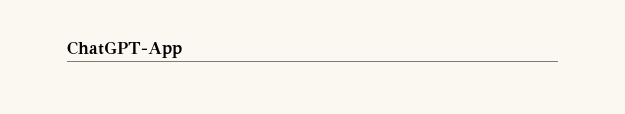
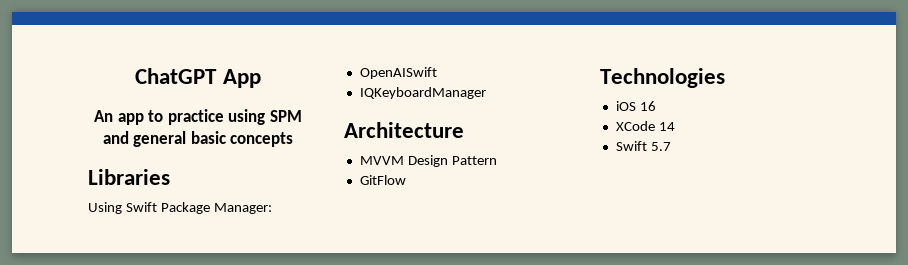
- ChatGPT-App
+ ChatGPT App
+ An app to practice using SPM and general basic concepts
+ Libraries
+ Using Swift Package Manager:
+ OpenAISwift
+ IQKeyboardManager
+ Architecture
+ MVVM Design Pattern
+ GitFlow
+ Technologies
+ iOS 16
+ XCode 14
+ Swift 5.7

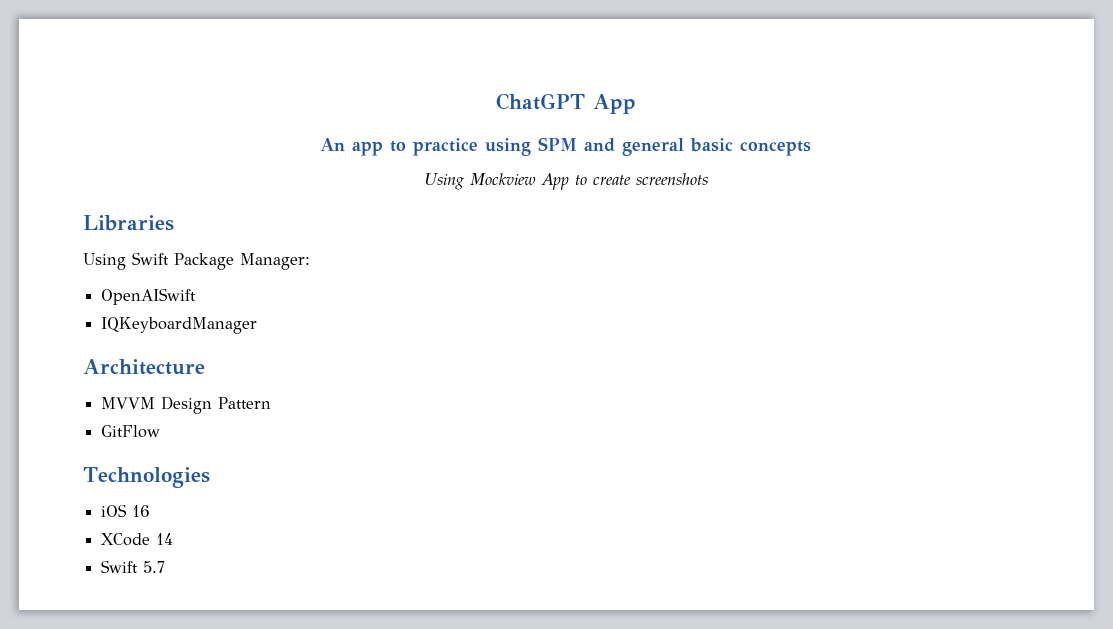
+ Using Mockview App to create screenshots

